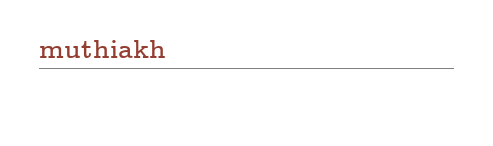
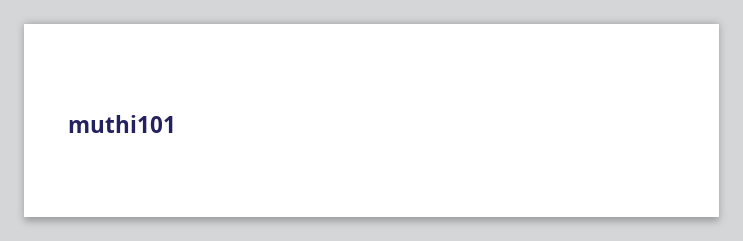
- muthiakh
+ muthi101

